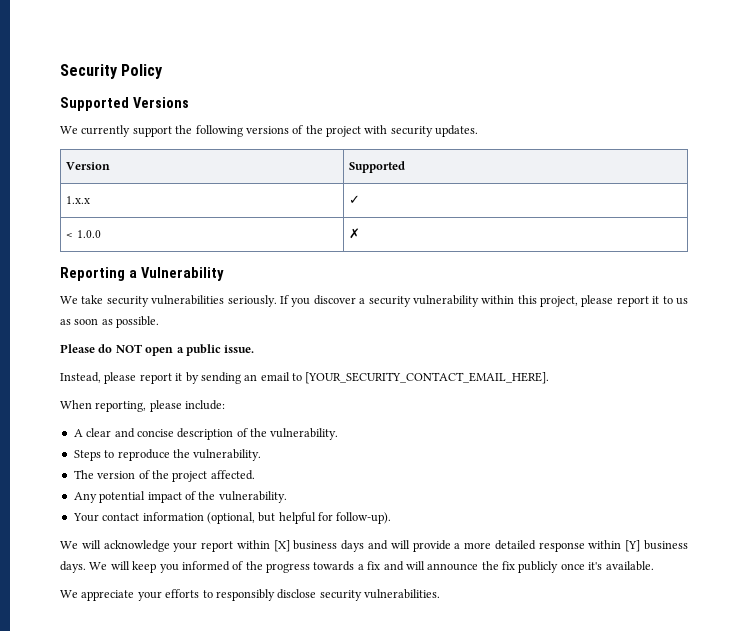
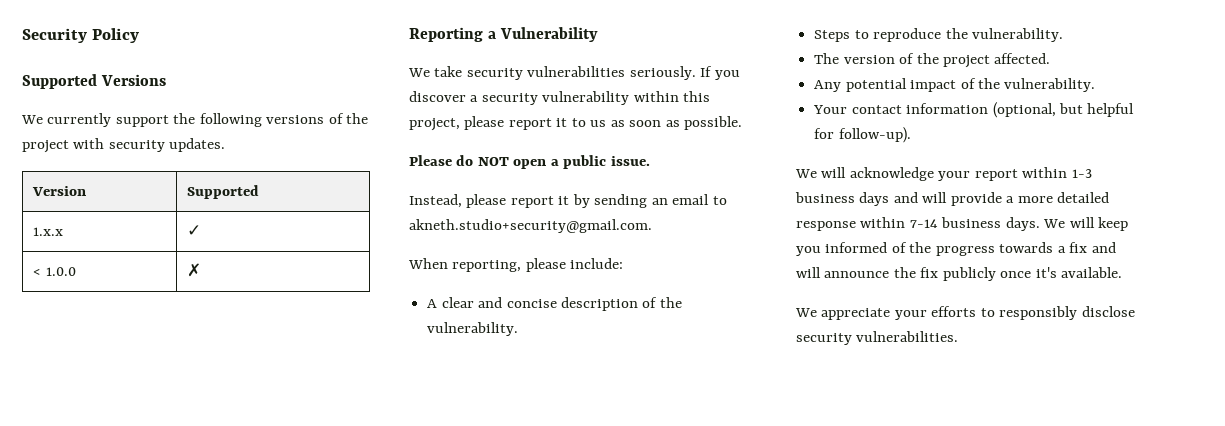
- Instead, please report it by sending an email to [YOUR_SECURITY_CONTACT_EMAIL_HERE].
+ Instead, please report it by sending an email to akneth.studio+security@gmail.com.
- We will acknowledge your report within [X] business days and will provide a more detailed response within [Y] business days.
+ We will acknowledge your report within 1-3 business days and will provide a more detailed response within 7-14 business days.

